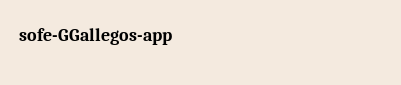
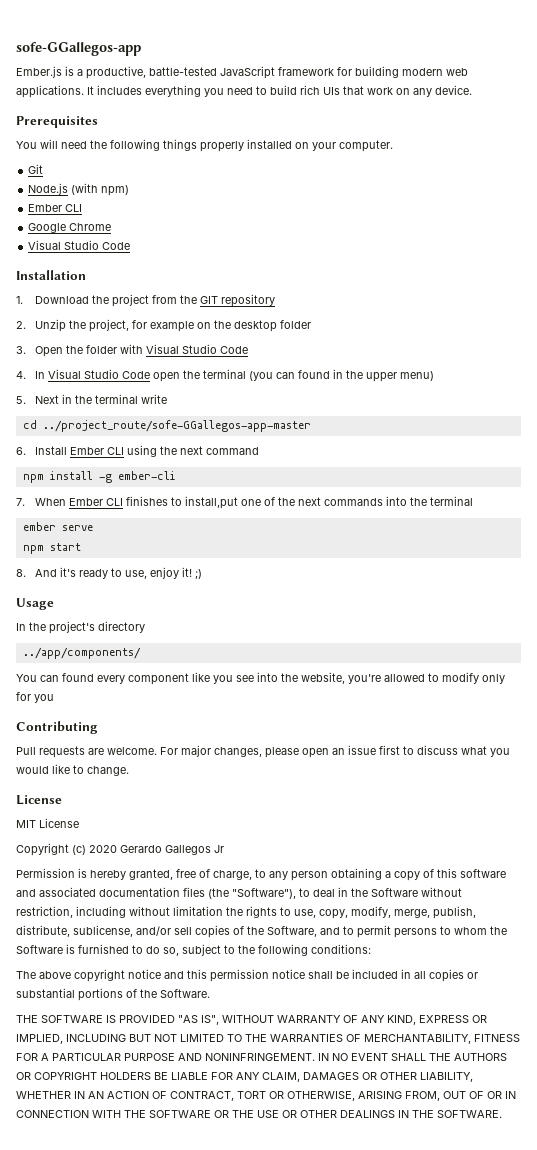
+ Ember.js is a productive, battle-tested JavaScript framework for building modern web applications. It includes everything you need to build rich UIs that work on any device.
+ Prerequisites
+ You will need the following things properly installed on your computer.
+ Git
+ Node.js (with npm)
+ Ember CLI
+ Google Chrome
+ Visual Studio Code
+ Installation
+ 1. Download the project from the GIT repository
+ 2. Unzip the project, for example on the desktop folder
+ 3. Open the folder with Visual Studio Code
+ 4. In Visual Studio Code open the terminal (you can found in the upper menu)
+ 5. Next in the terminal write
+ cd ../project_route/sofe-GGallegos-app-master
+ 6. Install Ember CLI using the next command
+ npm install -g ember-cli
+ 7. When Ember CLI finishes to install,put one of the next commands into the terminal
+ ember serve
+ npm start
+ 8. And it's ready to use, enjoy it! ;)
+ Usage
+ In the project's directory
+ ../app/components/
+ You can found every component like you see into the website, you're allowed to modify only for you
+ Contributing
+ Pull requests are welcome. For major changes, please open an issue first to discuss what you would like to change.
+ License
+ MIT License
+ Copyright (c) 2020 Gerardo Gallegos Jr
+ Permission is hereby granted, free of charge, to any person obtaining a copy of this software and associated documentation files (the "Software"), to deal in the Software without restriction, including without limitation the rights to use, copy, modify, merge, publish, distribute, sublicense, and/or sell copies of the Software, and to permit persons to whom the Software is furnished to do so, subject to the following conditions:
+ The above copyright notice and this permission notice shall be included in all copies or substantial portions of the Software.
+ THE SOFTWARE IS PROVIDED "AS IS", WITHOUT WARRANTY OF ANY KIND, EXPRESS OR IMPLIED, INCLUDING BUT NOT LIMITED TO THE WARRANTIES OF MERCHANTABILITY, FITNESS FOR A PARTICULAR PURPOSE AND NONINFRINGEMENT. IN NO EVENT SHALL THE AUTHORS OR COPYRIGHT HOLDERS BE LIABLE FOR ANY CLAIM, DAMAGES OR OTHER LIABILITY, WHETHER IN AN ACTION OF CONTRACT, TORT OR OTHERWISE, ARISING FROM, OUT OF OR IN CONNECTION WITH THE SOFTWARE OR THE USE OR OTHER DEALINGS IN THE SOFTWARE.

